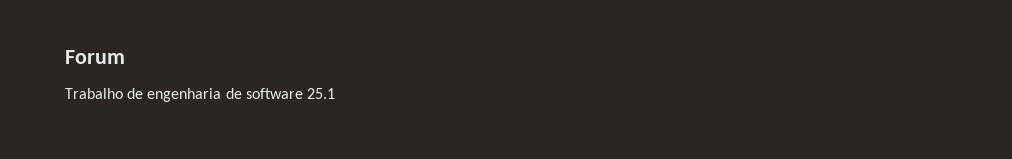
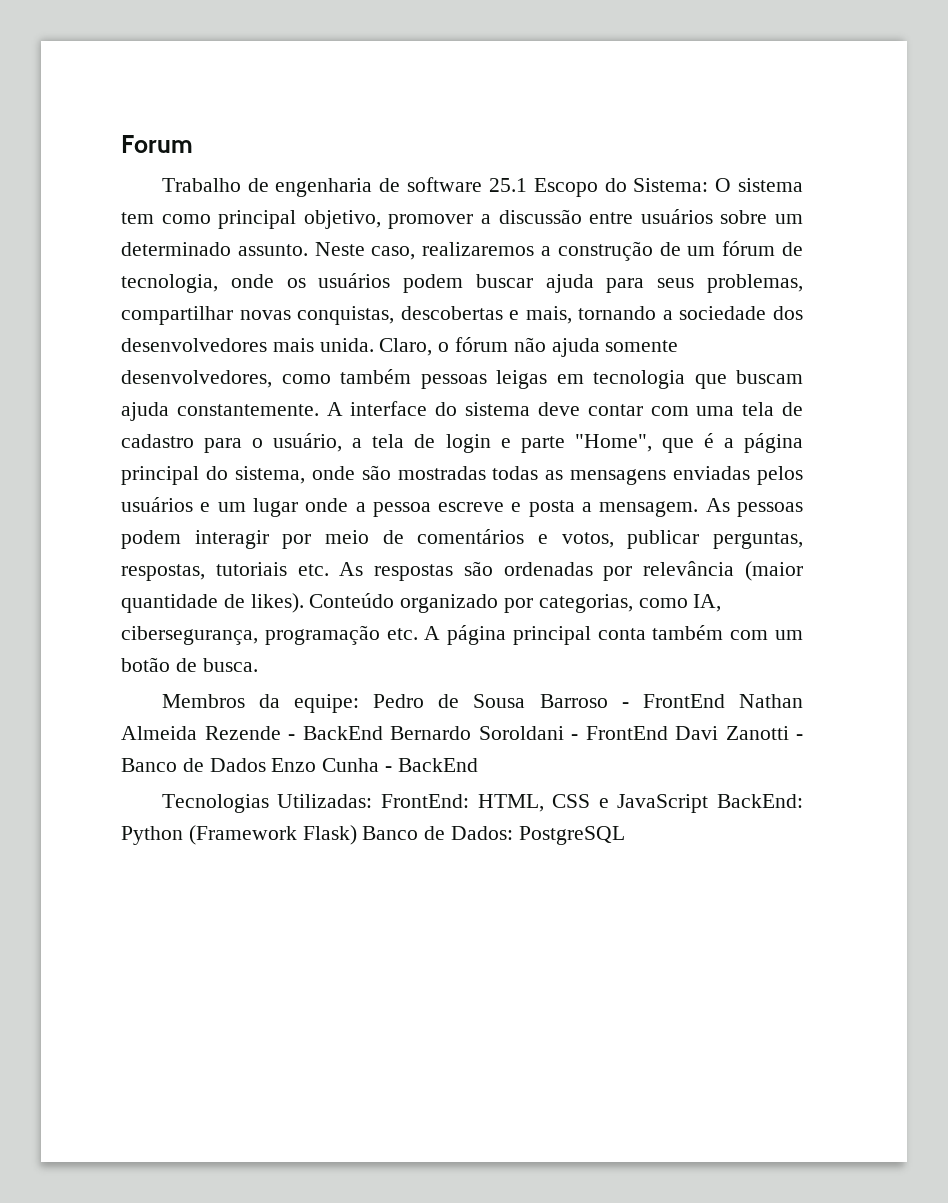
- Trabalho de engenharia de software 25.1
+ Trabalho de engenharia de software 25.1 Escopo do Sistema: O sistema tem como principal objetivo, promover a discussão entre usuários sobre um determinado assunto. Neste caso, realizaremos a construção de um fórum de tecnologia, onde os usuários podem buscar ajuda para seus problemas, compartilhar novas conquistas, descobertas e mais, tornando a sociedade dos desenvolvedores mais unida. Claro, o fórum não ajuda somente desenvolvedores, como também pessoas leigas em tecnologia que buscam ajuda constantemente. A interface do sistema deve contar com uma tela de cadastro para o usuário, a tela de login e parte "Home", que é a página principal do sistema, onde são mostradas todas as mensagens enviadas pelos usuários e um lugar onde a pessoa escreve e posta a mensagem. As pessoas podem interagir por meio de comentários e votos, publicar perguntas, respostas, tutoriais etc. As respostas são ordenadas por relevância (maior quantidade de likes). Conteúdo organizado por categorias, como IA, cibersegurança, programação etc. A página principal conta também com um botão de busca.
+ Membros da equipe: Pedro de Sousa Barroso - FrontEnd Nathan Almeida Rezende - BackEnd Bernardo Soroldani - FrontEnd Davi Zanotti - Banco de Dados Enzo Cunha - BackEnd
+ Tecnologias Utilizadas: FrontEnd: HTML, CSS e JavaScript BackEnd: Python (Framework Flask) Banco de Dados: PostgreSQL

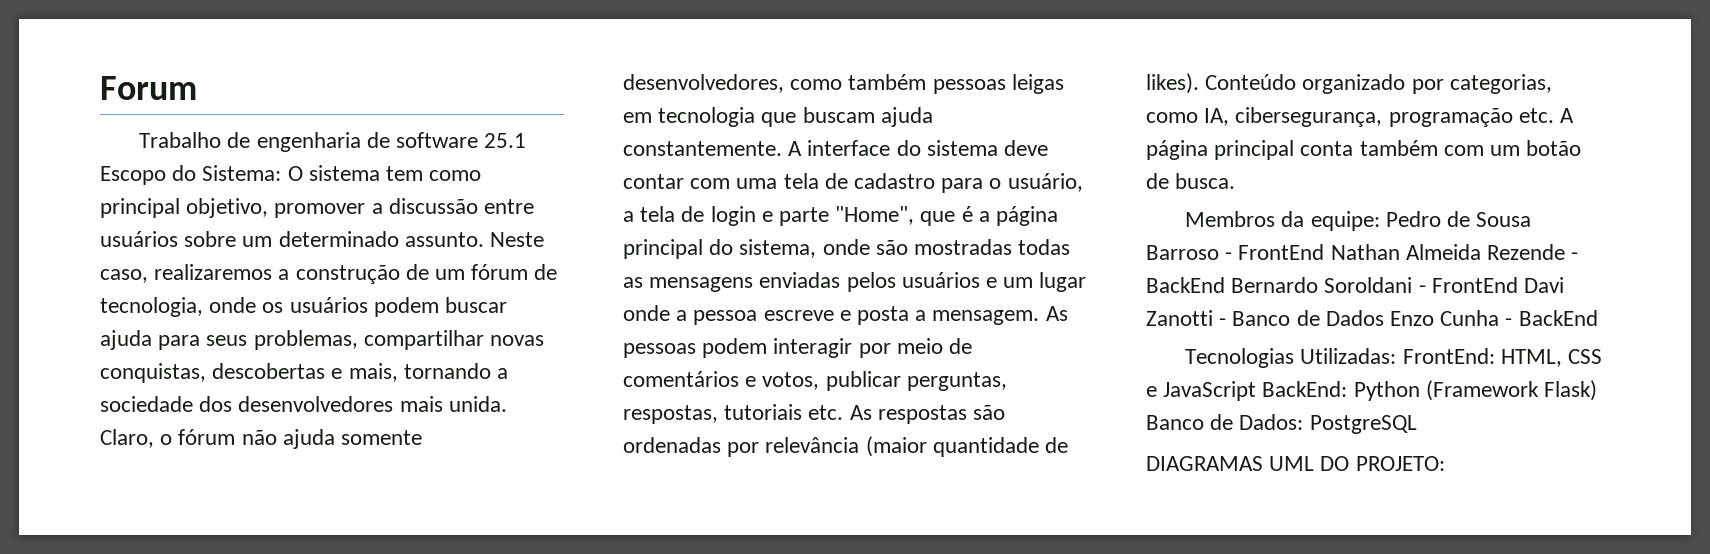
+ DIAGRAMAS UML DO PROJETO:

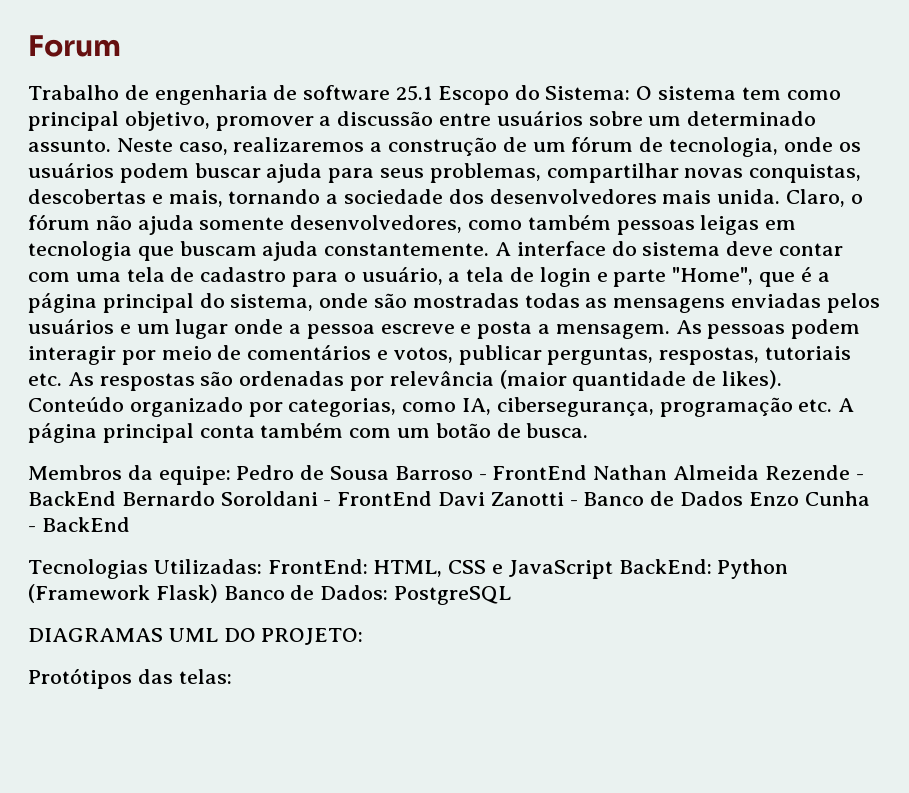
+ Protótipos das telas:

